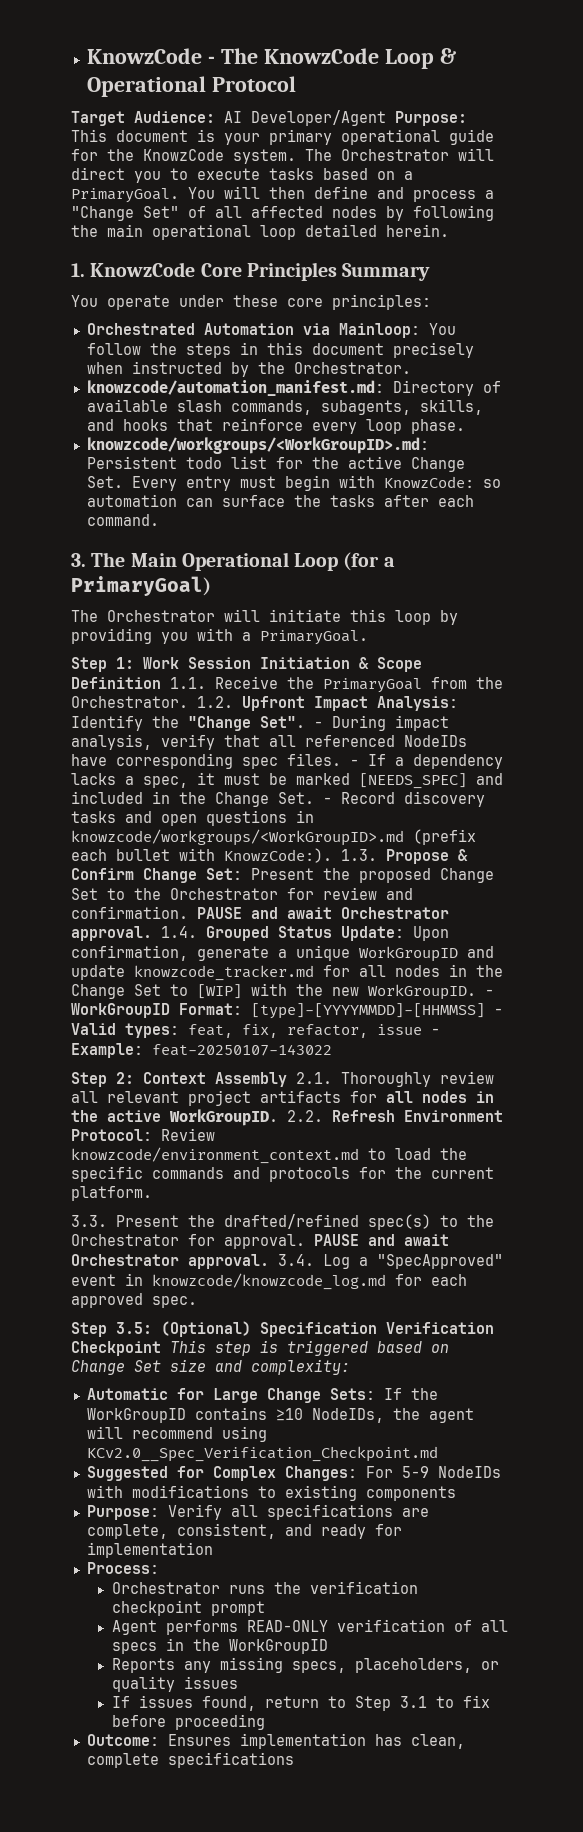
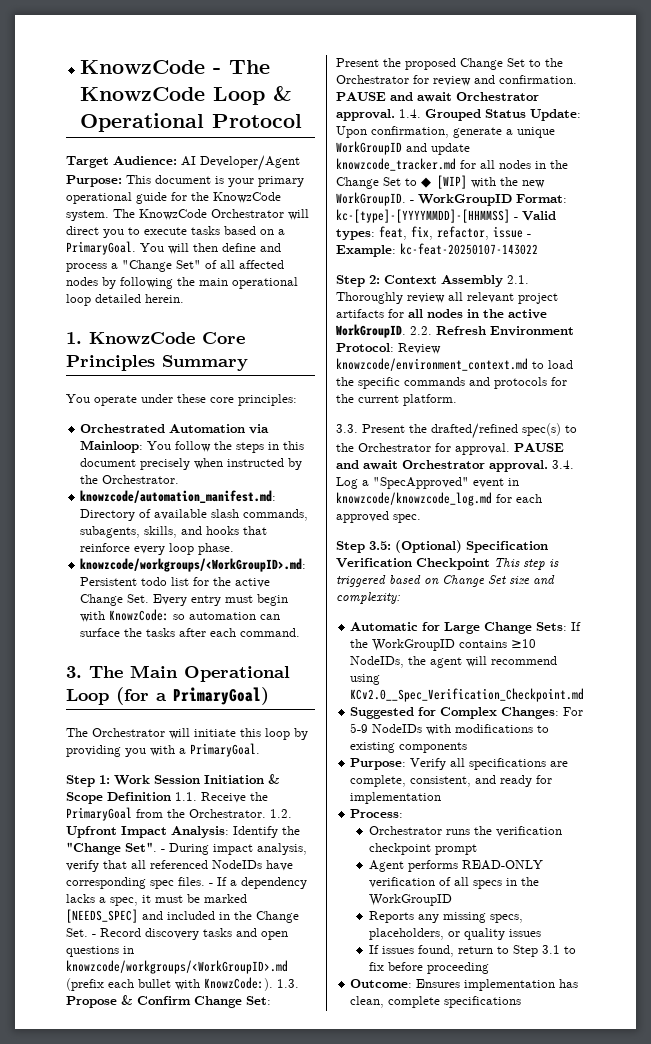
- The Orchestrator will direct you to execute tasks based on a PrimaryGoal.
+ The KnowzCode Orchestrator will direct you to execute tasks based on a PrimaryGoal.
- 1.4. Grouped Status Update: Upon confirmation, generate a unique WorkGroupID and update knowzcode_tracker.md for all nodes in the Change Set to [WIP] with the new WorkGroupID.
+ 1.4. Grouped Status Update: Upon confirmation, generate a unique WorkGroupID and update knowzcode_tracker.md for all nodes in the Change Set to ◆ [WIP] with the new WorkGroupID.
- - WorkGroupID Format: [type]-[YYYYMMDD]-[HHMMSS] - Valid types: feat, fix, refactor, issue - Example: feat-20250107-143022
+ - WorkGroupID Format: kc-[type]-[YYYYMMDD]-[HHMMSS] - Valid types: feat, fix, refactor, issue - Example: kc-feat-20250107-143022

